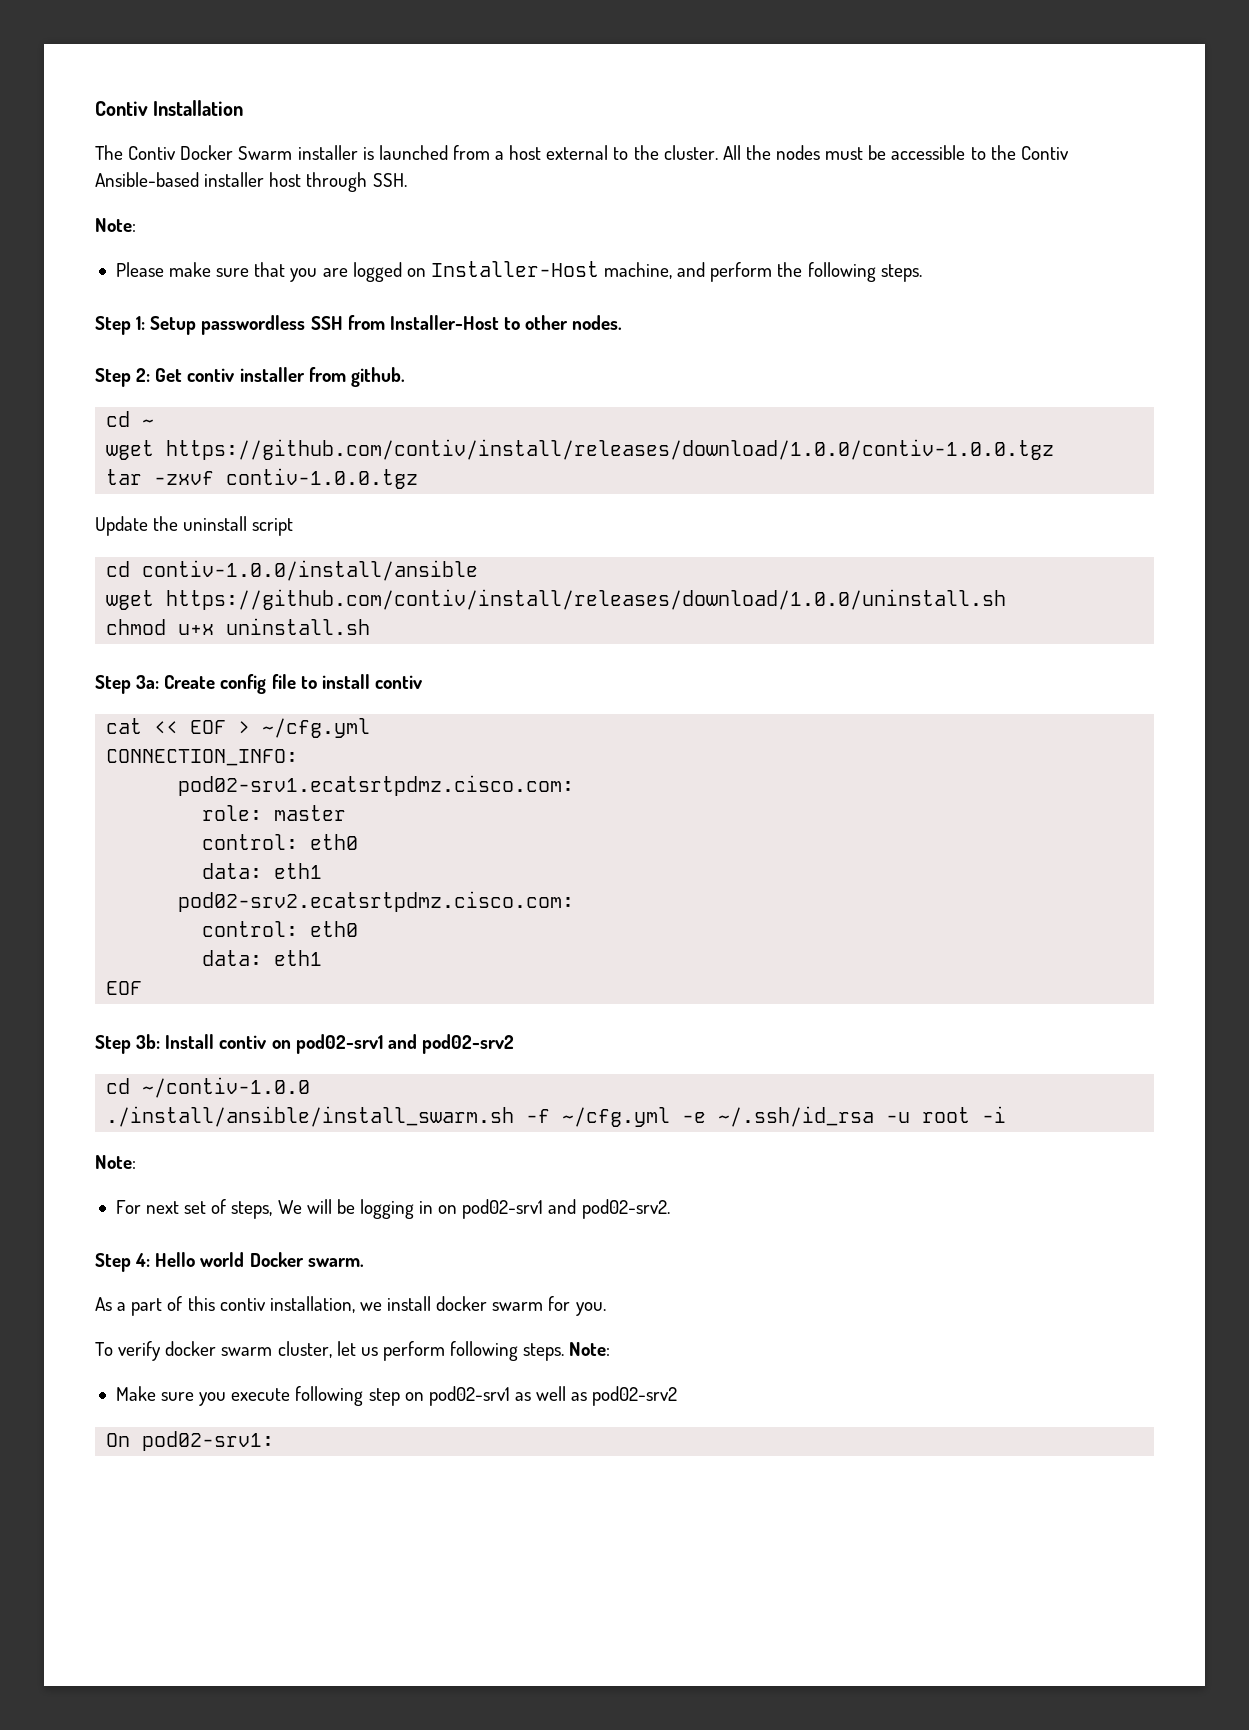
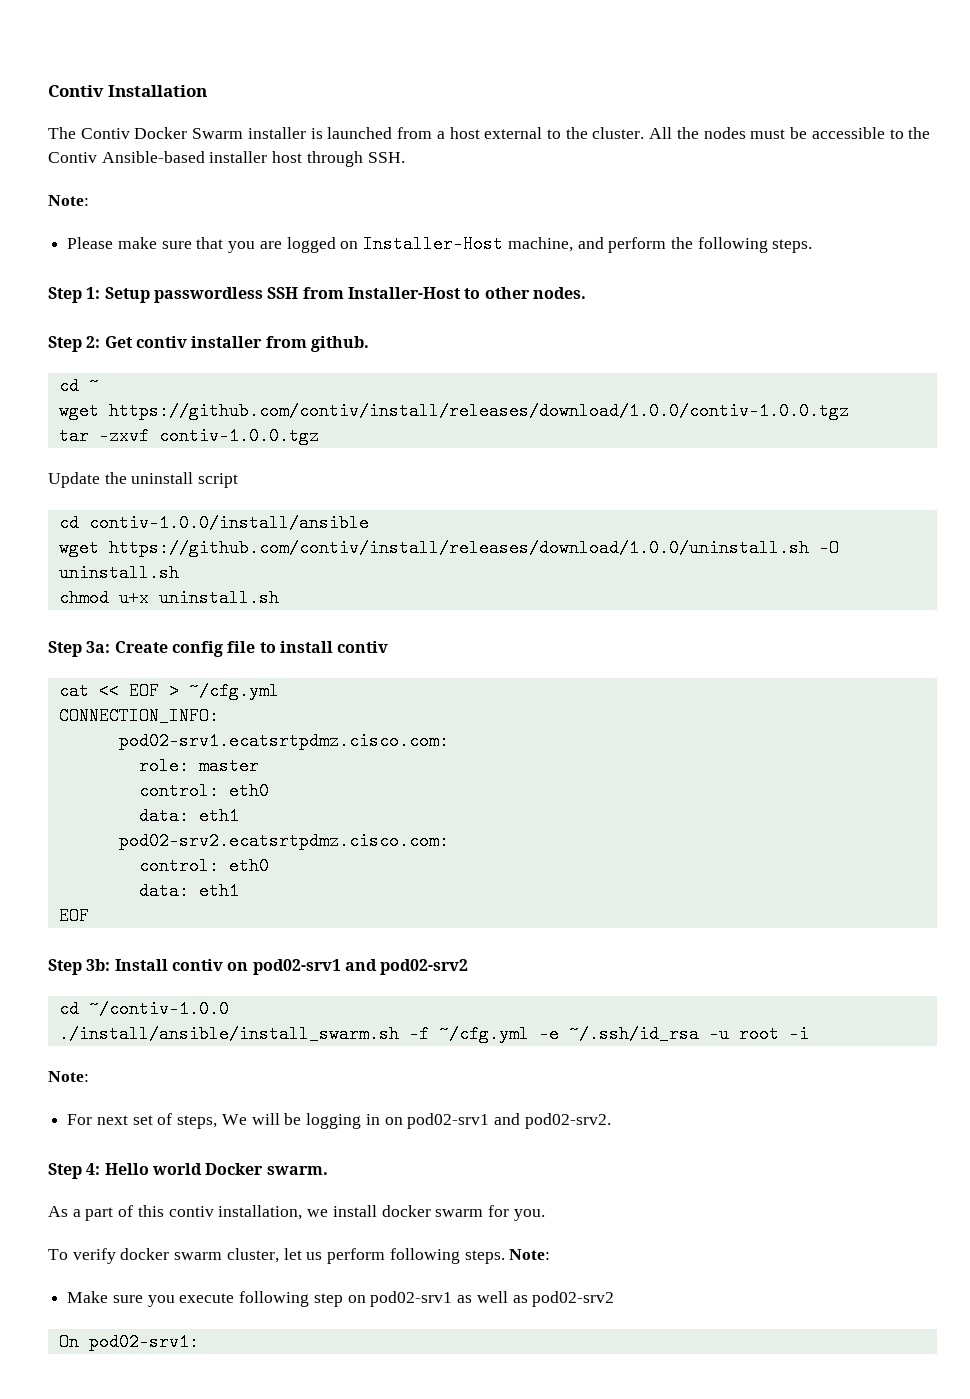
- wget https://github.com/contiv/install/releases/download/1.0.0/uninstall.sh
+ wget https://github.com/contiv/install/releases/download/1.0.0/uninstall.sh -O uninstall.sh

